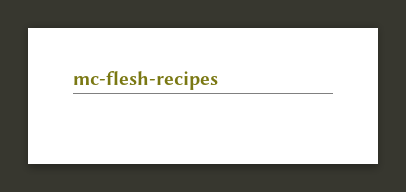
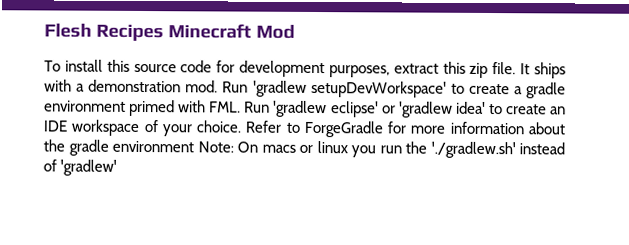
- mc-flesh-recipes
+ Flesh Recipes Minecraft Mod
+ To install this source code for development purposes, extract this zip file. It ships with a demonstration mod. Run 'gradlew setupDevWorkspace' to create a gradle environment primed with FML. Run 'gradlew eclipse' or 'gradlew idea' to create an IDE workspace of your choice. Refer to ForgeGradle for more information about the gradle environment Note: On macs or linux you run the './gradlew.sh' instead of 'gradlew'

